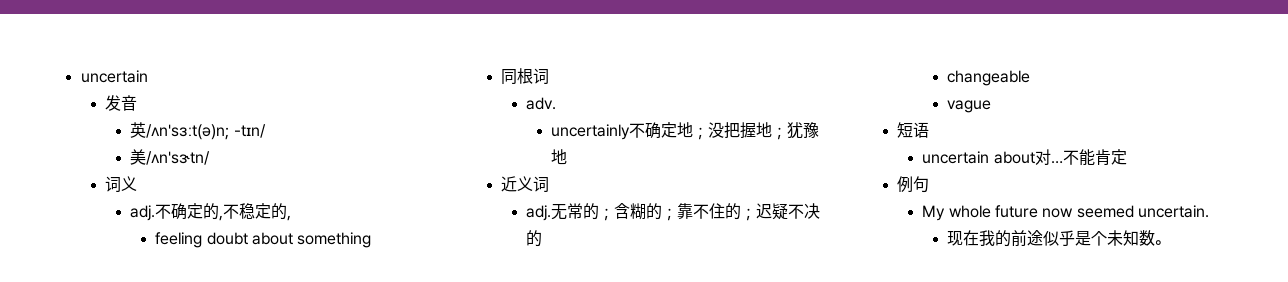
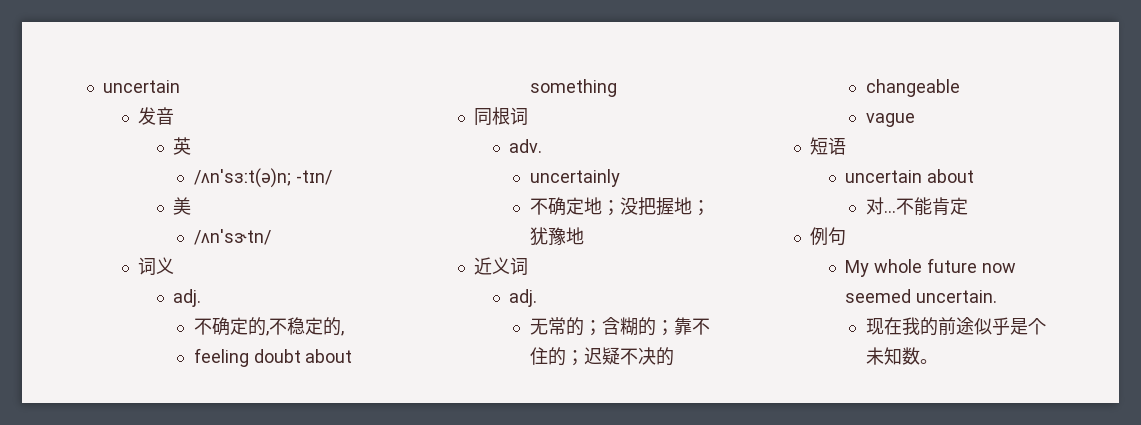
- 英/ʌn'sɜːt(ə)n; -tɪn/
+ 英
+ /ʌn'sɜːt(ə)n; -tɪn/
- 美/ʌn'sɝtn/
+ 美
+ /ʌn'sɝtn/
  词义
- adj.不确定的,不稳定的,
+ adj.
+ 不确定的,不稳定的,
- uncertainly不确定地；没把握地；犹豫地
+ uncertainly
+ 不确定地；没把握地；犹豫地
  近义词
- adj.无常的；含糊的；靠不住的；迟疑不决的
+ adj.
+ 无常的；含糊的；靠不住的；迟疑不决的
- uncertain about对…
+ uncertain about
+ 对…

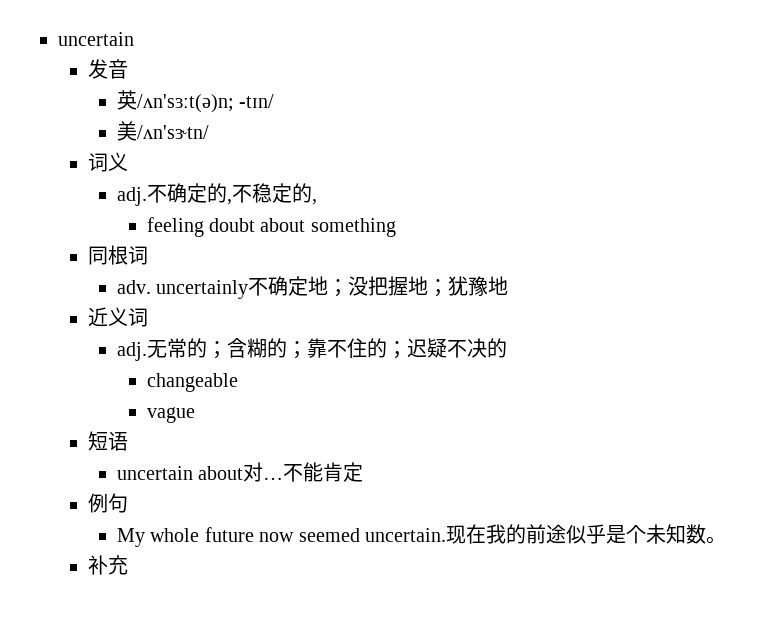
- 英
- /ʌn'sɜːt(ə)n; -tɪn/
+ 英/ʌn'sɜːt(ə)n; -tɪn/
- 美
- /ʌn'sɝtn/
+ 美/ʌn'sɝtn/
  词义
- adj.
- 不确定的,不稳定的,
+ adj.不确定的,不稳定的,
- adv.
- uncertainly
- 不确定地；没把握地；犹豫地
+ adv. uncertainly不确定地；没把握地；犹豫地
  近义词
- adj.
- 无常的；含糊的；靠不住的；迟疑不决的
+ adj.无常的；含糊的；靠不住的；迟疑不决的
- uncertain about
- 对…
+ uncertain about对…
- My whole future now seemed uncertain.
- 现在我的前途似乎是个未知数。
+ My whole future now seemed uncertain.现在我的前途似乎是个未知数。
+ 补充

